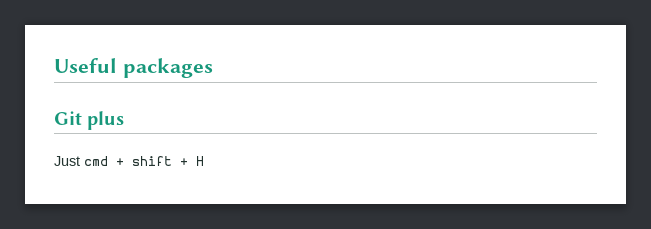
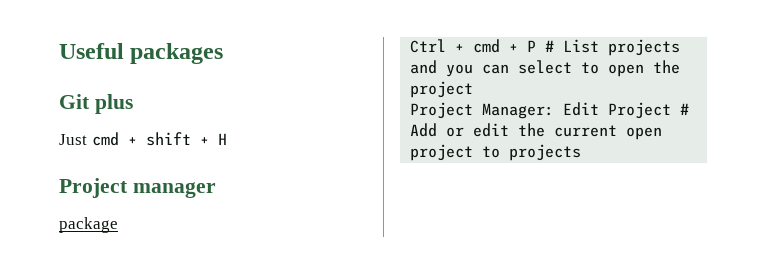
+ Project manager
+ package
+ Ctrl + cmd + P # List projects and you can select to open the project
+ Project Manager: Edit Project # Add or edit the current open project to projects

